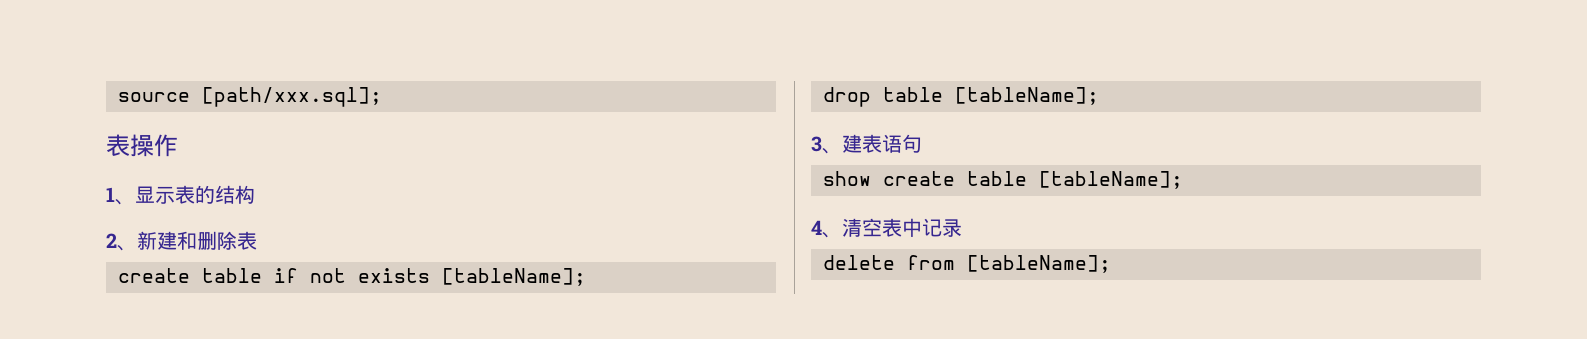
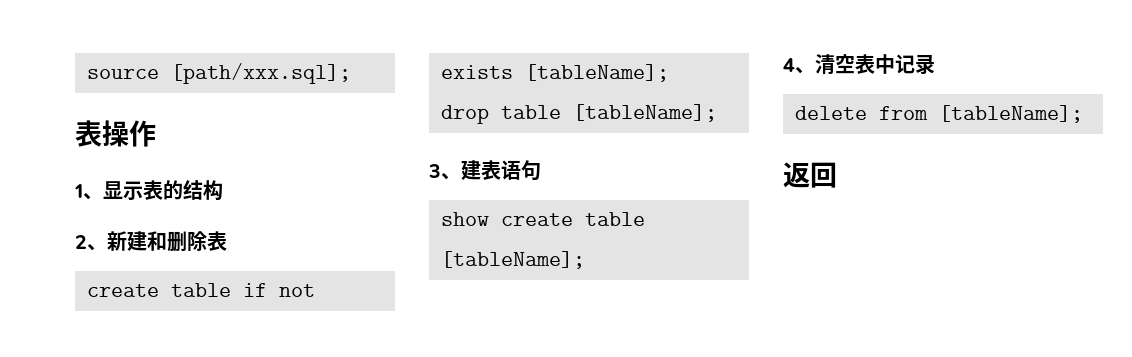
+ 返回

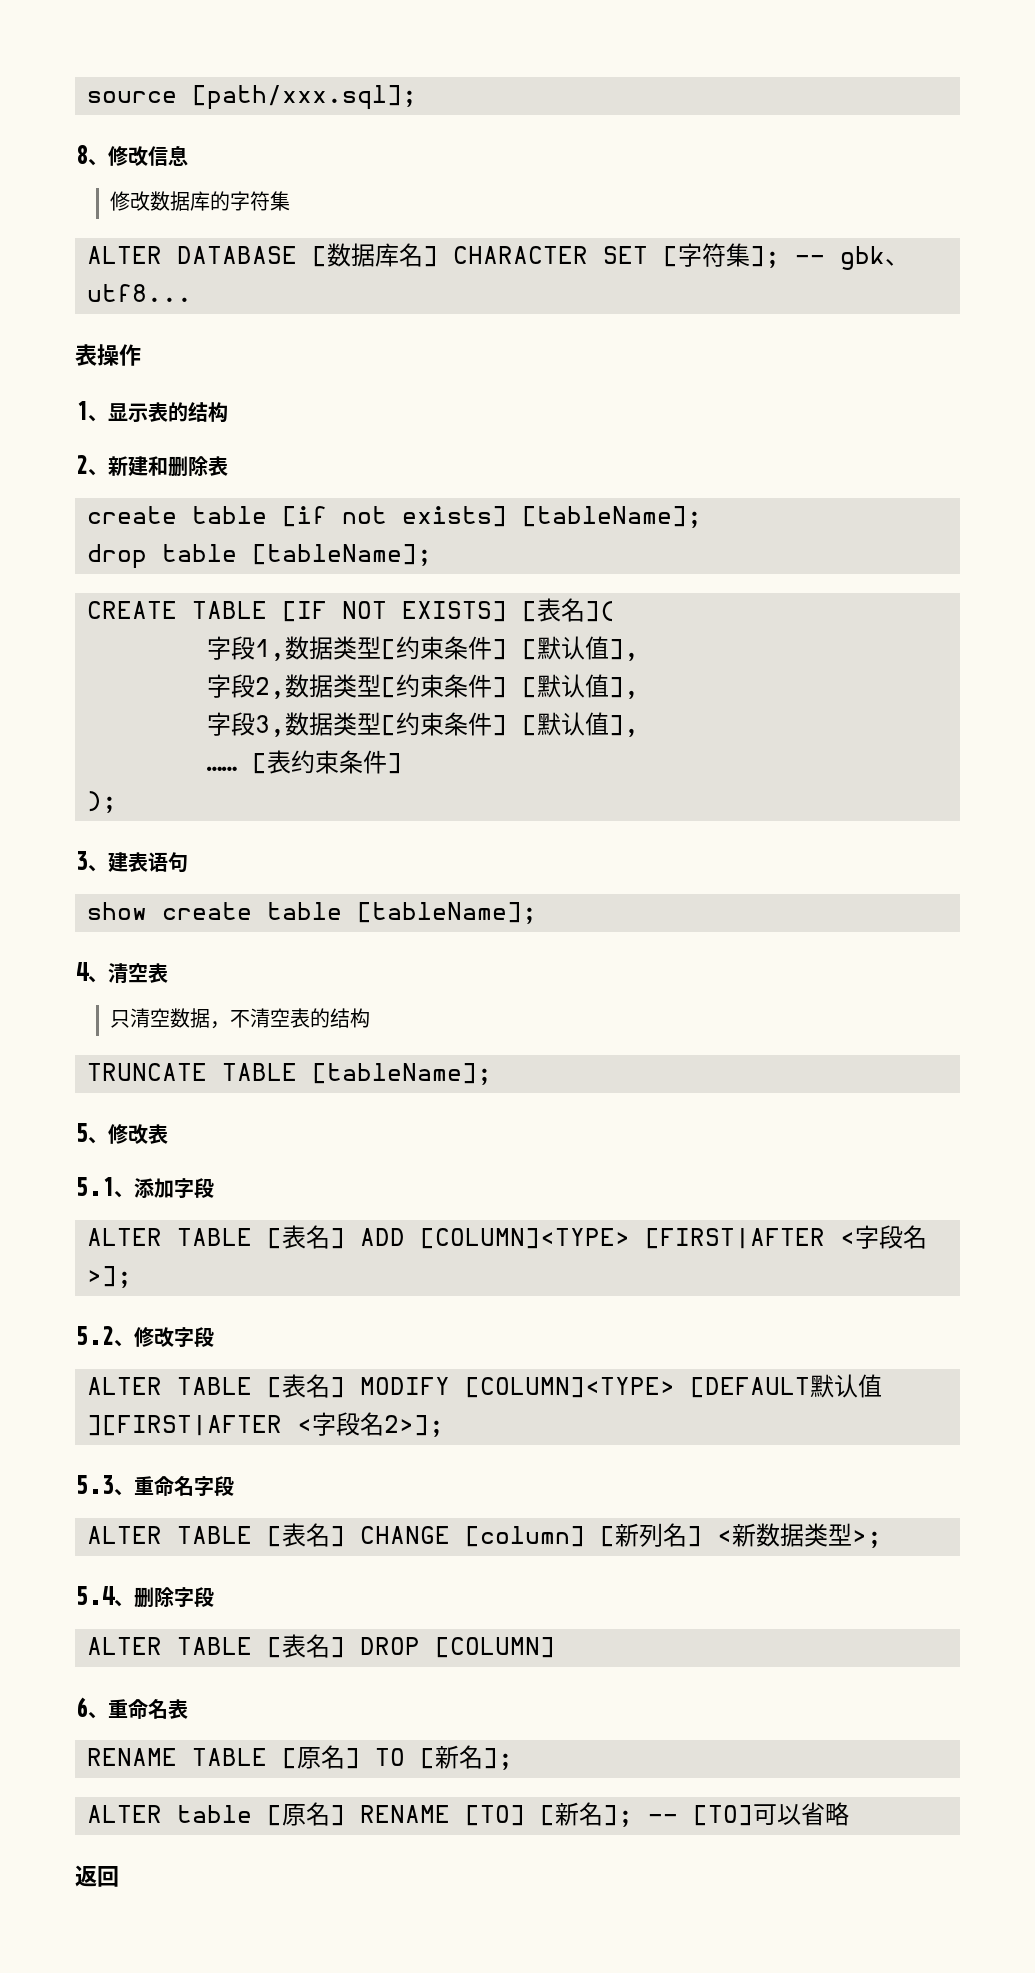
+ 8、修改信息
+ 修改数据库的字符集
+ ALTER DATABASE [数据库名] CHARACTER SET [字符集]; -- gbk、utf8...
- create table if not exists [tableName];
+ create table [if not exists] [tableName];
+ CREATE TABLE [IF NOT EXISTS] [表名](
+ 字段1,数据类型[约束条件] [默认值],
+ 字段2,数据类型[约束条件] [默认值],
+ 字段3,数据类型[约束条件] [默认值],
+ …… [表约束条件]
+ );
- 4、清空表中记录
- delete from [tableName];
+ 4、清空表
+ 只清空数据，不清空表的结构
+ TRUNCATE TABLE [tableName];
+ 5、修改表
+ 5.1、添加字段
+ ALTER TABLE [表名] ADD [COLUMN]<TYPE> [FIRST|AFTER <字段名>];
+ 5.2、修改字段
+ ALTER TABLE [表名] MODIFY [COLUMN]<TYPE> [DEFAULT默认值][FIRST|AFTER <字段名2>];
+ 5.3、重命名字段
+ ALTER TABLE [表名] CHANGE [column] [新列名] <新数据类型>;
+ 5.4、删除字段
+ ALTER TABLE [表名] DROP [COLUMN]
+ 6、重命名表
+ RENAME TABLE [原名] TO [新名];
+ ALTER table [原名] RENAME [TO] [新名]; -- [TO]可以省略

